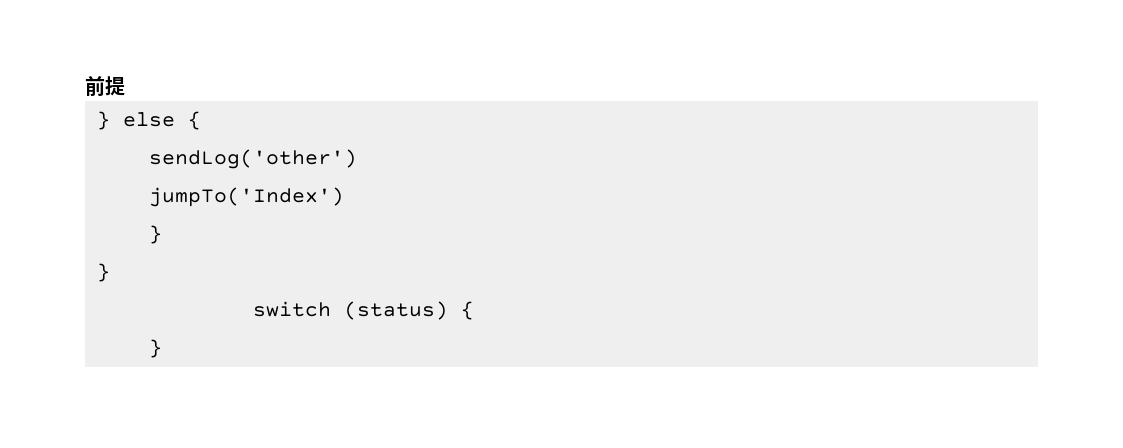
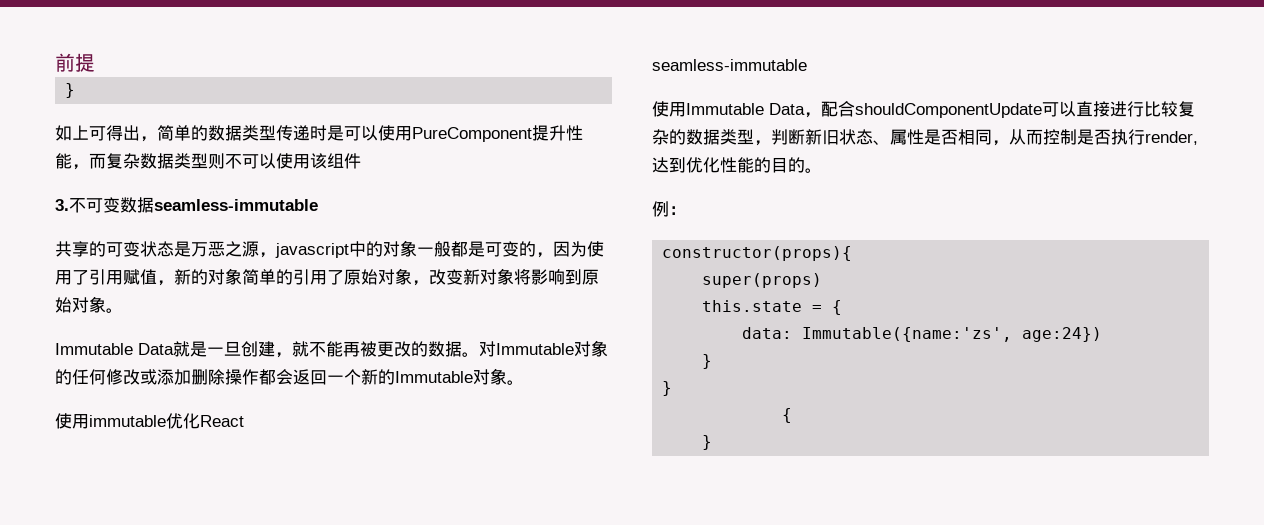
  前提
- } else {
- sendLog('other')
- jumpTo('Index')
+ }
+ 如上可得出，简单的数据类型传递时是可以使用PureComponent提升性能，而复杂数据类型则不可以使用该组件
+ 3.不可变数据seamless-immutable
+ 共享的可变状态是万恶之源，javascript中的对象一般都是可变的，因为使用了引用赋值，新的对象简单的引用了原始对象，改变新对象将影响到原始对象。
+ Immutable Data就是一旦创建，就不能再被更改的数据。对Immutable对象的任何修改或添加删除操作都会返回一个新的Immutable对象。
+ 使用immutable优化React
+ seamless-immutable
+ 使用Immutable Data，配合shouldComponentUpdate可以直接进行比较复杂的数据类型，判断新旧状态、属性是否相同，从而控制是否执行render,达到优化性能的目的。
+ 例：
+ constructor(props){
+ super(props)
+ this.state = {
+ data: Immutable({name:'zs', age:24})
  }
  }
- switch (status) {
+ {

